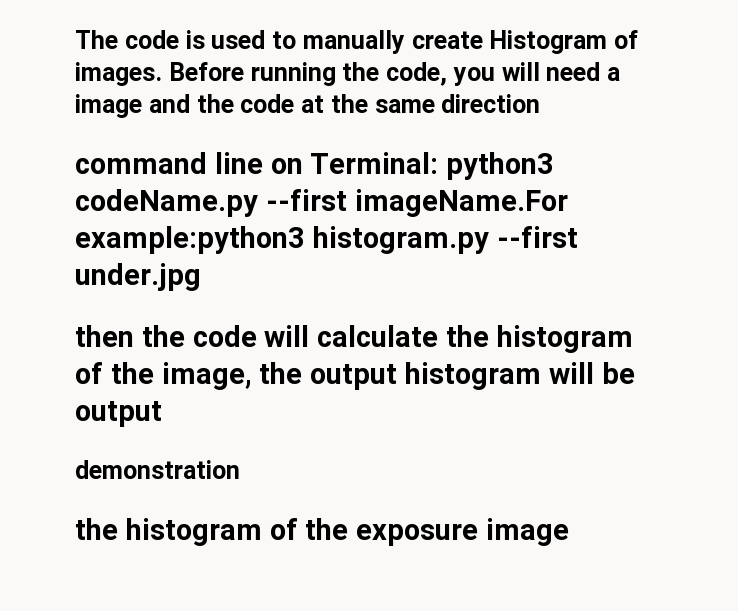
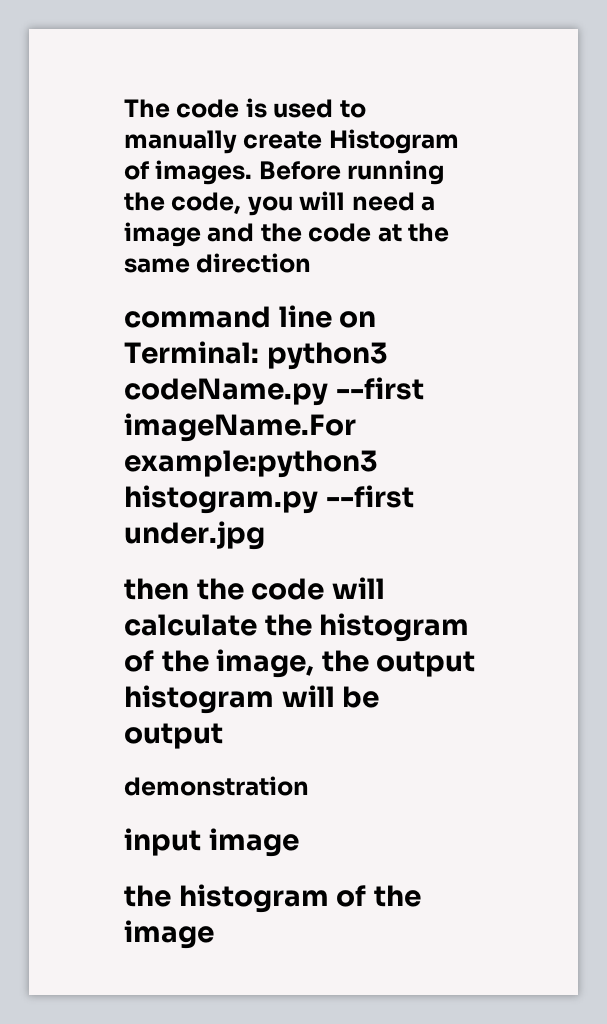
- the histogram of the exposure image
+ input image
+ the histogram of the image

